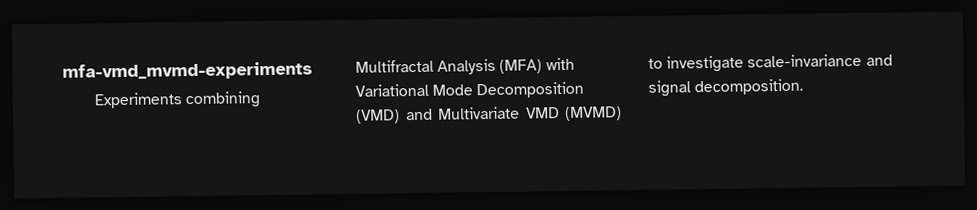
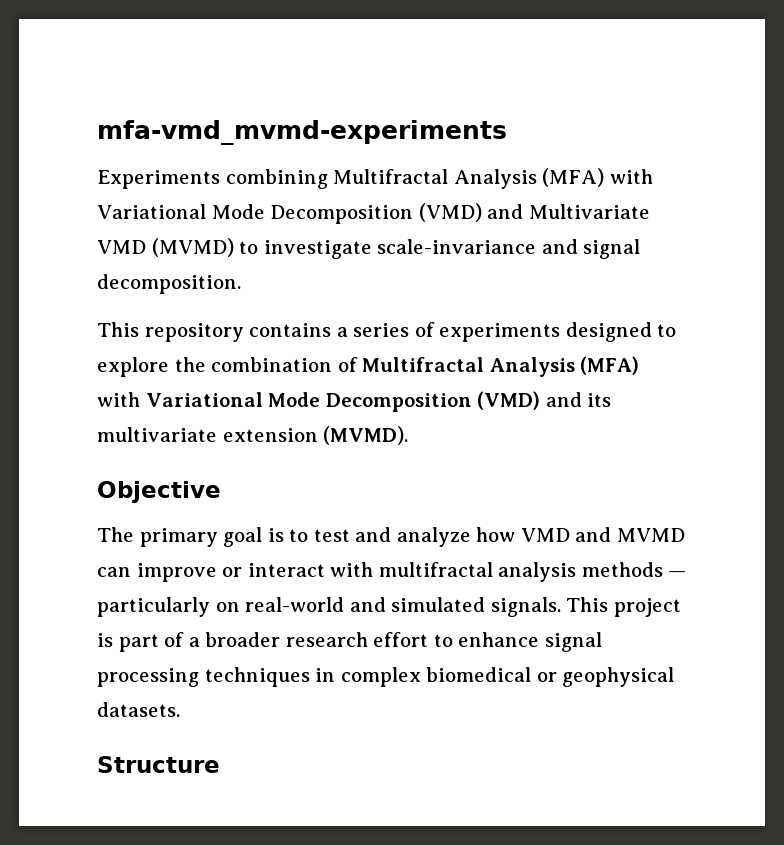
+ This repository contains a series of experiments designed to explore the combination of Multifractal Analysis (MFA) with Variational Mode Decomposition (VMD) and its multivariate extension (MVMD).
+ Objective
+ The primary goal is to test and analyze how VMD and MVMD can improve or interact with multifractal analysis methods — particularly on real-world and simulated signals. This project is part of a broader research effort to enhance signal processing techniques in complex biomedical or geophysical datasets.
+ Structure

